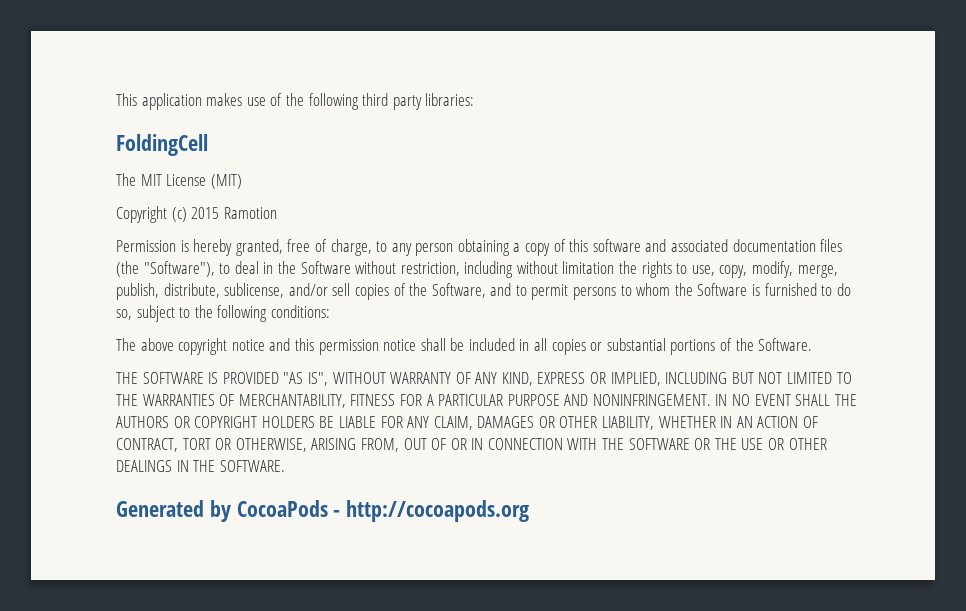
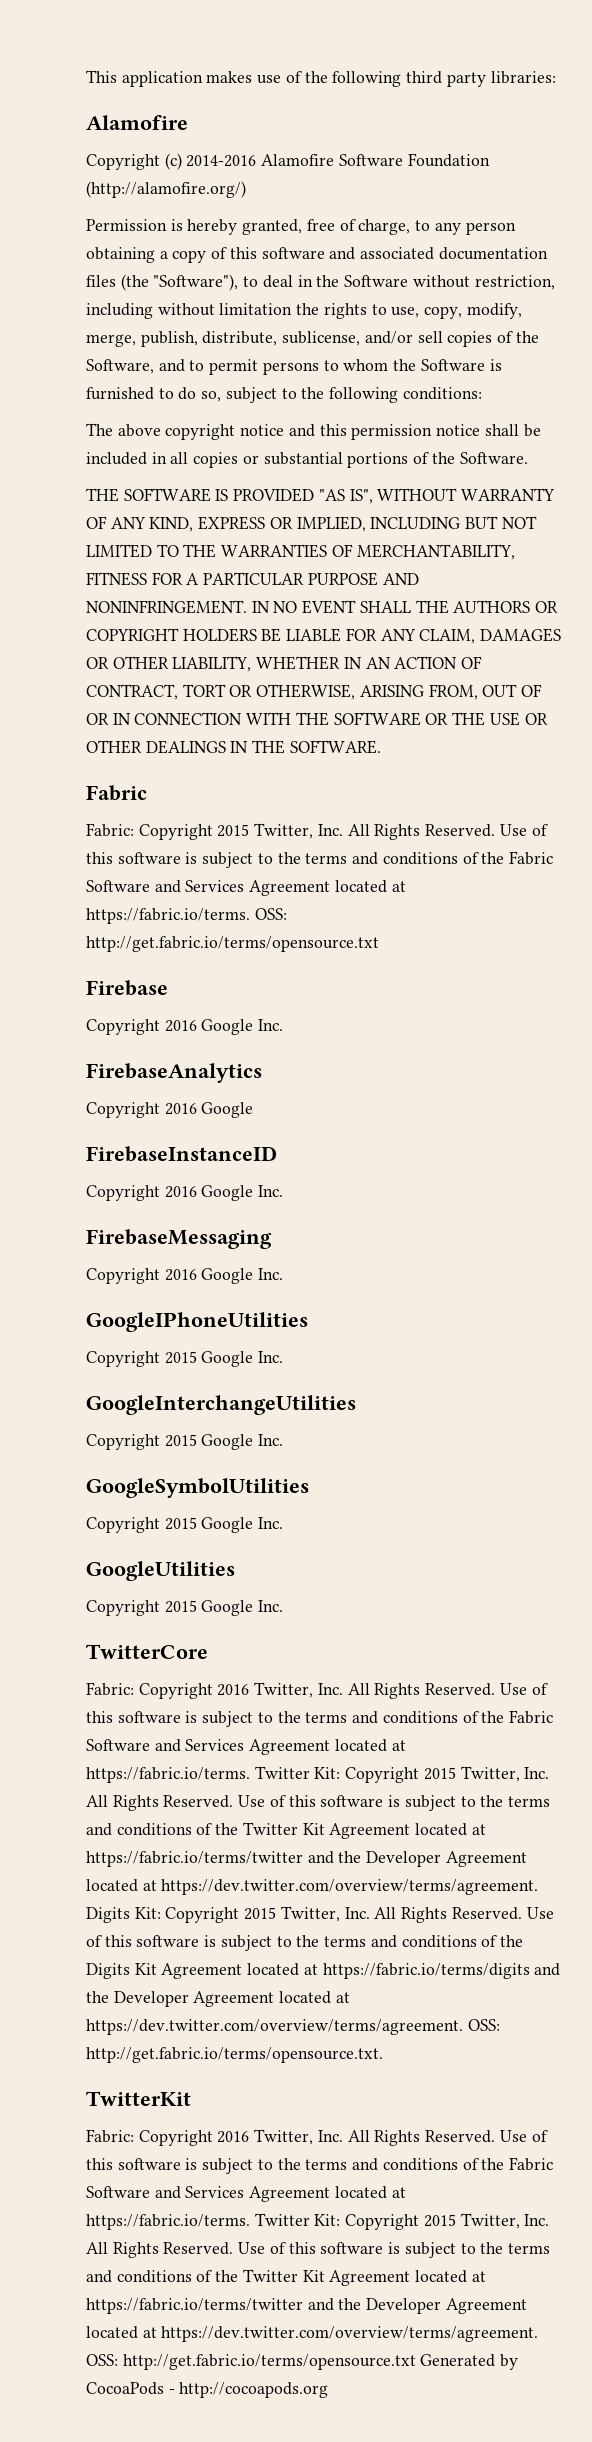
  This application makes use of the following third party libraries:
- FoldingCell
- The MIT License (MIT)
- Copyright (c) 2015 Ramotion
+ Alamofire
+ Copyright (c) 2014-2016 Alamofire Software Foundation (http://alamofire.org/)
  IN NO EVENT SHALL THE AUTHORS OR COPYRIGHT HOLDERS BE LIABLE FOR ANY CLAIM, DAMAGES OR OTHER LIABILITY, WHETHER IN AN ACTION OF CONTRACT, TORT OR OTHERWISE, ARISING FROM, OUT OF OR IN CONNECTION WITH THE SOFTWARE OR THE USE OR OTHER DEALINGS IN THE SOFTWARE.
- Generated by CocoaPods - http://cocoapods.org
+ Fabric
+ Fabric: Copyright 2015 Twitter, Inc. All Rights Reserved. Use of this software is subject to the terms and conditions of the Fabric Software and Services Agreement located at https://fabric.io/terms. OSS: http://get.fabric.io/terms/opensource.txt
+ Firebase
+ Copyright 2016 Google Inc.
+ FirebaseAnalytics
+ Copyright 2016 Google
+ FirebaseInstanceID
+ Copyright 2016 Google Inc.
+ FirebaseMessaging
+ Copyright 2016 Google Inc.
+ GoogleIPhoneUtilities
+ Copyright 2015 Google Inc.
+ GoogleInterchangeUtilities
+ Copyright 2015 Google Inc.
+ GoogleSymbolUtilities
+ Copyright 2015 Google Inc.
+ GoogleUtilities
+ Copyright 2015 Google Inc.
+ TwitterCore
+ Fabric: Copyright 2016 Twitter, Inc. All Rights Reserved. Use of this software is subject to the terms and conditions of the Fabric Software and Services Agreement located at https://fabric.io/terms. Twitter Kit: Copyright 2015 Twitter, Inc. All Rights Reserved. Use of this software is subject to the terms and conditions of the Twitter Kit Agreement located at https://fabric.io/terms/twitter and the Developer Agreement located at https://dev.twitter.com/overview/terms/agreement. Digits Kit: Copyright 2015 Twitter, Inc. All Rights Reserved. Use of this software is subject to the terms and conditions of the Digits Kit Agreement located at https://fabric.io/terms/digits and the Developer Agreement located at https://dev.twitter.com/overview/terms/agreement. OSS: http://get.fabric.io/terms/opensource.txt.
+ TwitterKit
+ Fabric: Copyright 2016 Twitter, Inc. All Rights Reserved. Use of this software is subject to the terms and conditions of the Fabric Software and Services Agreement located at https://fabric.io/terms. Twitter Kit: Copyright 2015 Twitter, Inc. All Rights Reserved. Use of this software is subject to the terms and conditions of the Twitter Kit Agreement located at https://fabric.io/terms/twitter and the Developer Agreement located at https://dev.twitter.com/overview/terms/agreement. OSS: http://get.fabric.io/terms/opensource.txt Generated by CocoaPods - http://cocoapods.org

